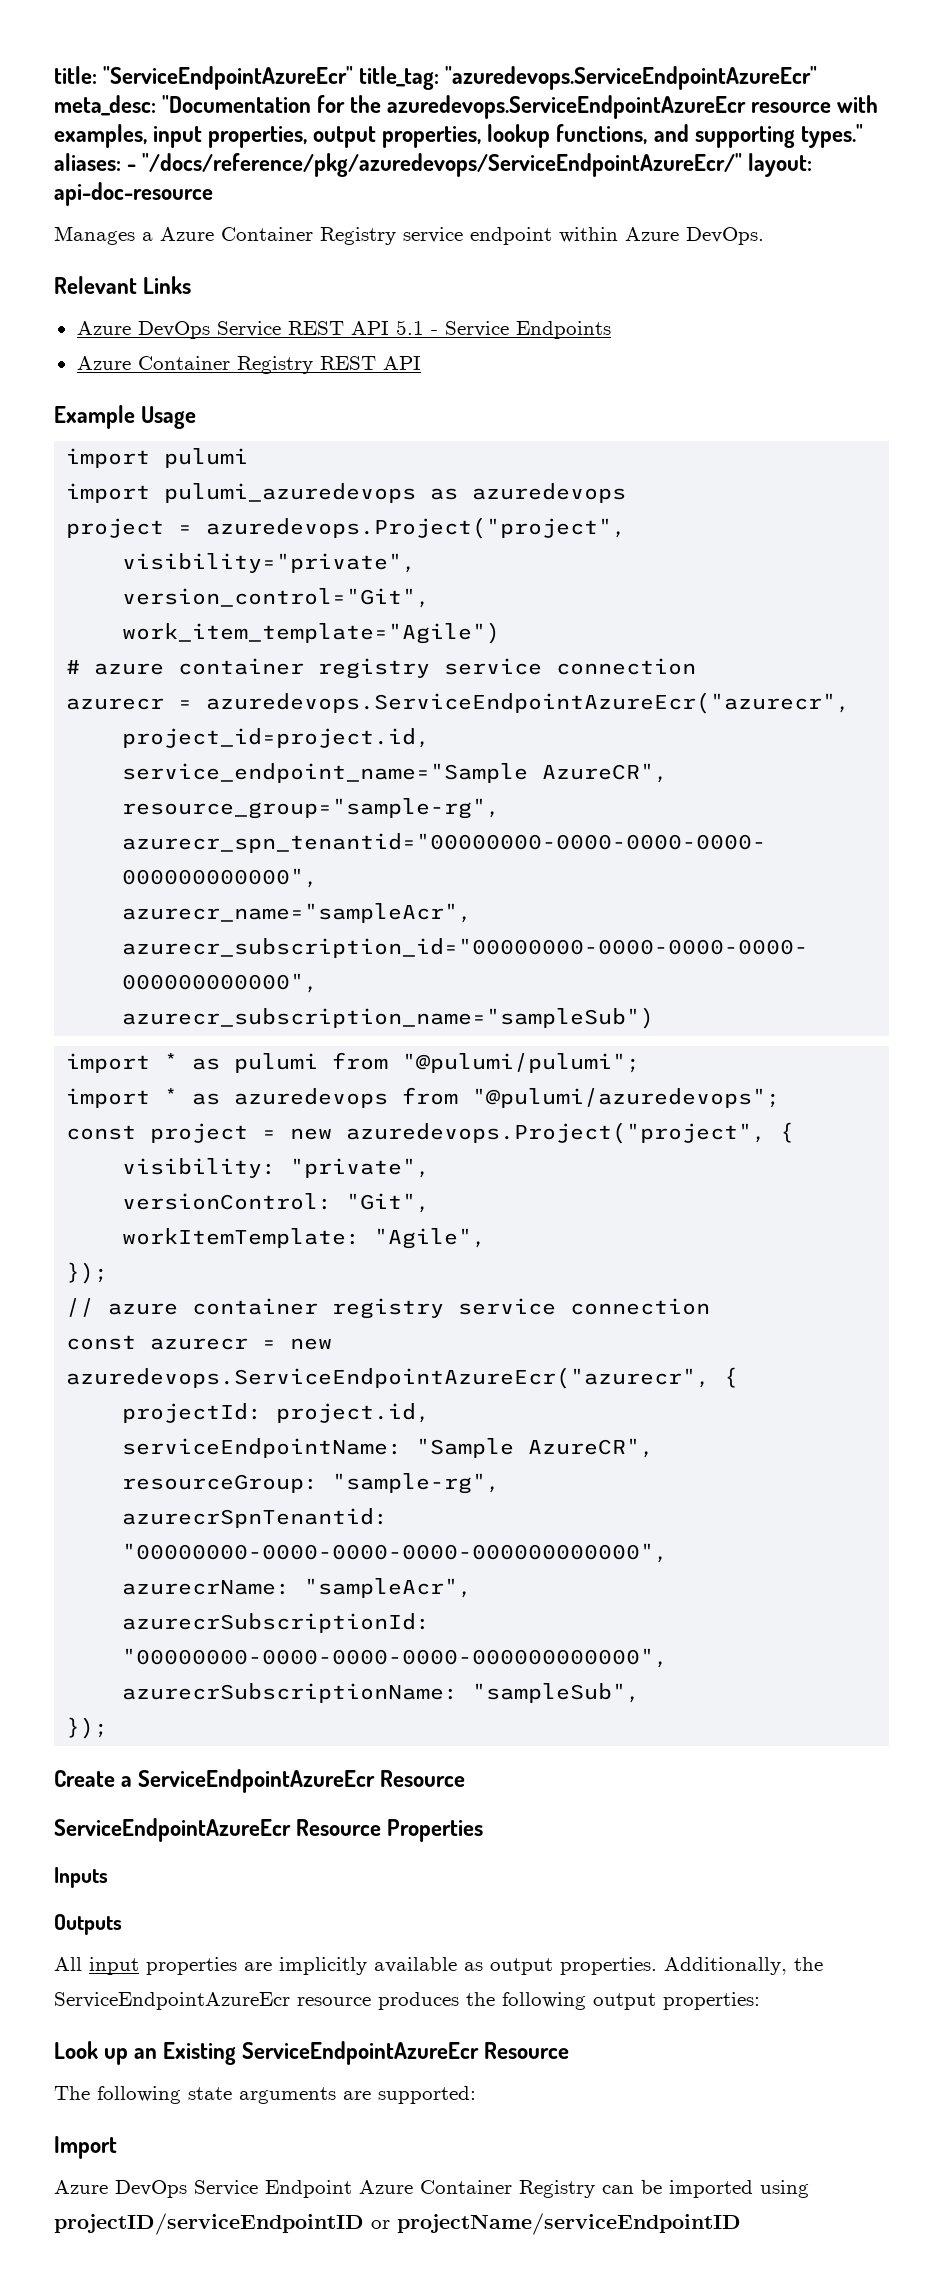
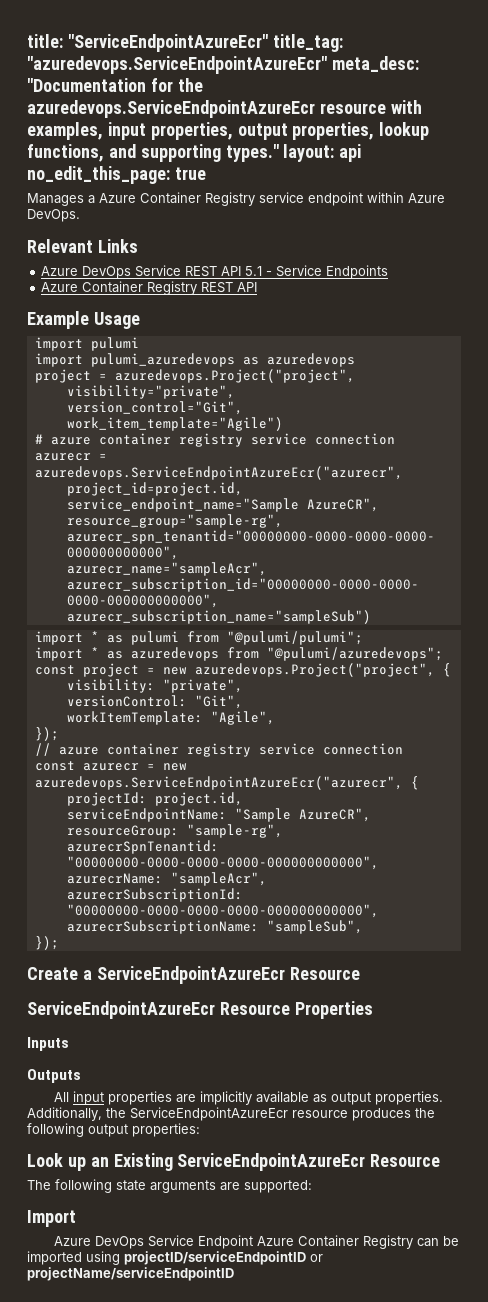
- title: "ServiceEndpointAzureEcr" title_tag: "azuredevops.ServiceEndpointAzureEcr" meta_desc: "Documentation for the azuredevops.ServiceEndpointAzureEcr resource with examples, input properties, output properties, lookup functions, and supporting types." aliases: - "/docs/reference/pkg/azuredevops/ServiceEndpointAzureEcr/" layout: api-doc-resource
+ title: "ServiceEndpointAzureEcr" title_tag: "azuredevops.ServiceEndpointAzureEcr" meta_desc: "Documentation for the azuredevops.ServiceEndpointAzureEcr resource with examples, input properties, output properties, lookup functions, and supporting types." layout: api no_edit_this_page: true

